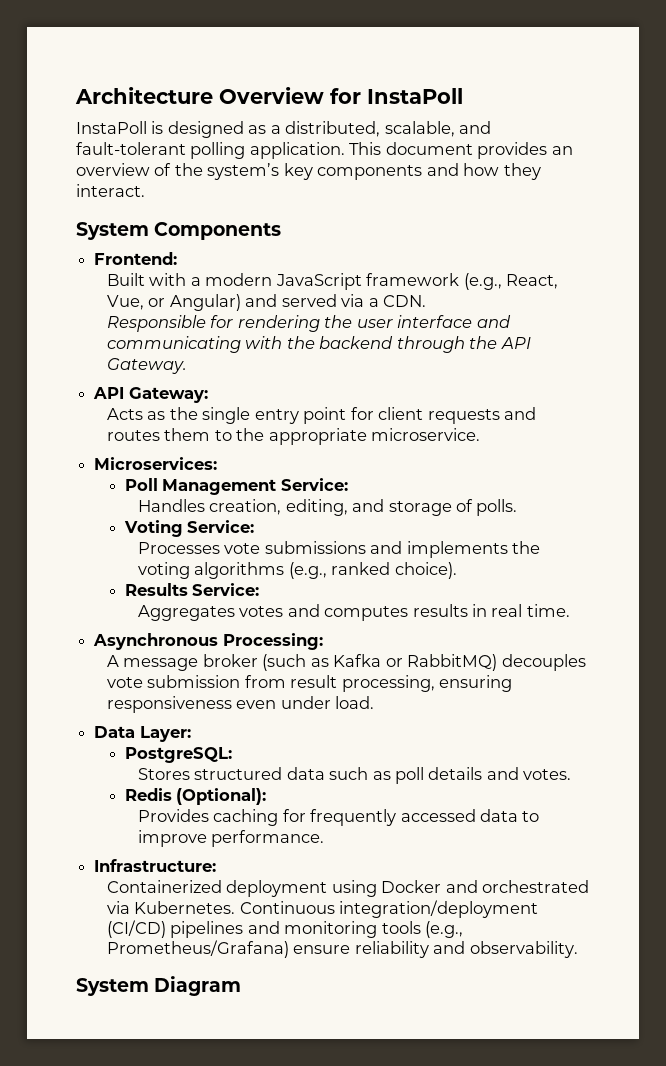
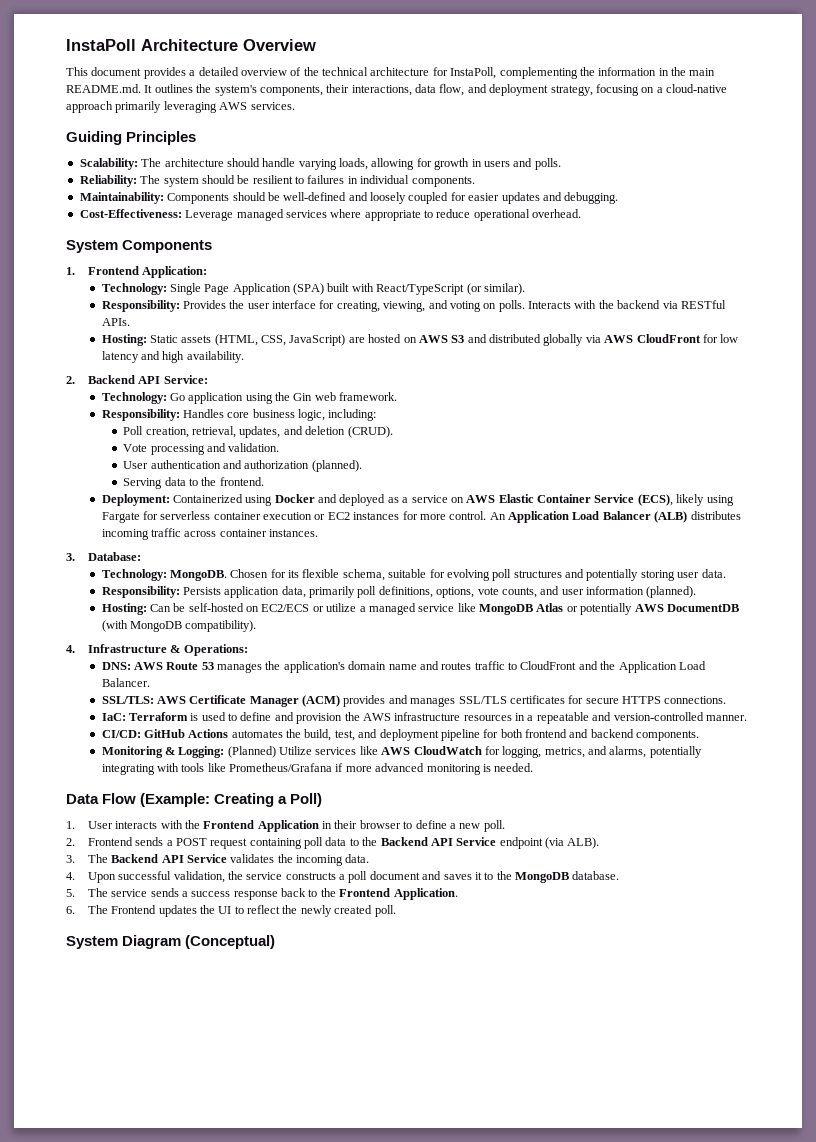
- Architecture Overview for InstaPoll
- InstaPoll is designed as a distributed, scalable, and fault-tolerant polling application. This document provides an overview of the system’s key components and how they interact.
+ InstaPoll Architecture Overview
+ This document provides a detailed overview of the technical architecture for InstaPoll, complementing the information in the main README.md. It outlines the system's components, their interactions, data flow, and deployment strategy, focusing on a cloud-native approach primarily leveraging AWS services.
+ Guiding Principles
+ Scalability: The architecture should handle varying loads, allowing for growth in users and polls.
+ Reliability: The system should be resilient to failures in individual components.
+ Maintainability: Components should be well-defined and loosely coupled for easier updates and debugging.
+ Cost-Effectiveness: Leverage managed services where appropriate to reduce operational overhead.
  System Components
- Frontend:
- Built with a modern JavaScript framework (e.g., React, Vue, or Angular) and served via a CDN.
- Responsible for rendering the user interface and communicating with the backend through the API Gateway.
- API Gateway:
- Acts as the single entry point for client requests and routes them to the appropriate microservice.
- Microservices:
- Poll Management Service:
- Handles creation, editing, and storage of polls.
- Voting Service:
- Processes vote submissions and implements the voting algorithms (e.g., ranked choice).
- Results Service:
- Aggregates votes and computes results in real time.
- Asynchronous Processing:
- A message broker (such as Kafka or RabbitMQ) decouples vote submission from result processing, ensuring responsiveness even under load.
- Data Layer:
- PostgreSQL:
- Stores structured data such as poll details and votes.
- Redis (Optional):
- Provides caching for frequently accessed data to improve performance.
- Infrastructure:
- Containerized deployment using Docker and orchestrated via Kubernetes. Continuous integration/deployment (CI/CD) pipelines and monitoring tools (e.g., Prometheus/Grafana) ensure reliability and observability.
+ 1. Frontend Application:
+ Technology: Single Page Application (SPA) built with React/TypeScript (or similar).
+ Responsibility: Provides the user interface for creating, viewing, and voting on polls. Interacts with the backend via RESTful APIs.
+ Hosting: Static assets (HTML, CSS, JavaScript) are hosted on AWS S3 and distributed globally via AWS CloudFront for low latency and high availability.
+ 2. Backend API Service:
+ Technology: Go application using the Gin web framework.
+ Responsibility: Handles core business logic, including:
+ Poll creation, retrieval, updates, and deletion (CRUD).
+ Vote processing and validation.
+ User authentication and authorization (planned).
+ Serving data to the frontend.
+ Deployment: Containerized using Docker and deployed as a service on AWS Elastic Container Service (ECS), likely using Fargate for serverless container execution or EC2 instances for more control. An Application Load Balancer (ALB) distributes incoming traffic across container instances.
+ 3. Database:
+ Technology: MongoDB. Chosen for its flexible schema, suitable for evolving poll structures and potentially storing user data.
+ Responsibility: Persists application data, primarily poll definitions, options, vote counts, and user information (planned).
+ Hosting: Can be self-hosted on EC2/ECS or utilize a managed service like MongoDB Atlas or potentially AWS DocumentDB (with MongoDB compatibility).
+ 4. Infrastructure & Operations:
+ DNS: AWS Route 53 manages the application's domain name and routes traffic to CloudFront and the Application Load Balancer.
+ SSL/TLS: AWS Certificate Manager (ACM) provides and manages SSL/TLS certificates for secure HTTPS connections.
+ IaC: Terraform is used to define and provision the AWS infrastructure resources in a repeatable and version-controlled manner.
+ CI/CD: GitHub Actions automates the build, test, and deployment pipeline for both frontend and backend components.
+ Monitoring & Logging: (Planned) Utilize services like AWS CloudWatch for logging, metrics, and alarms, potentially integrating with tools like Prometheus/Grafana if more advanced monitoring is needed.
+ Data Flow (Example: Creating a Poll)
+ 1. User interacts with the Frontend Application in their browser to define a new poll.
+ 2. Frontend sends a POST request containing poll data to the Backend API Service endpoint (via ALB).
+ 3. The Backend API Service validates the incoming data.
+ 4. Upon successful validation, the service constructs a poll document and saves it to the MongoDB database.
+ 5. The service sends a success response back to the Frontend Application.
+ 6. The Frontend updates the UI to reflect the newly created poll.
- System Diagram
+ System Diagram (Conceptual)

